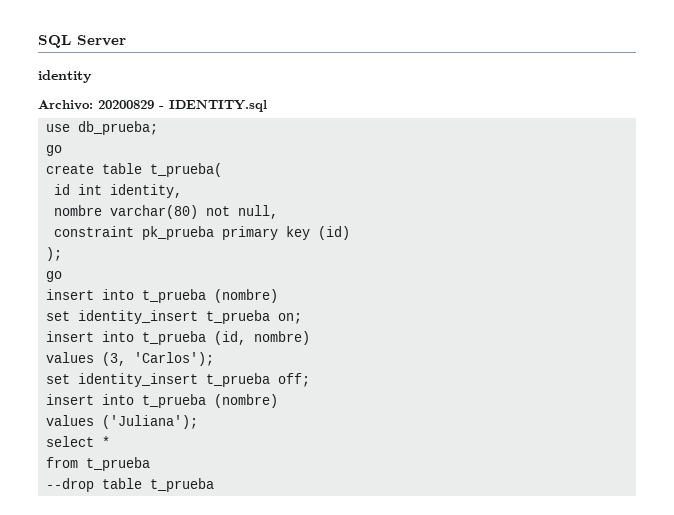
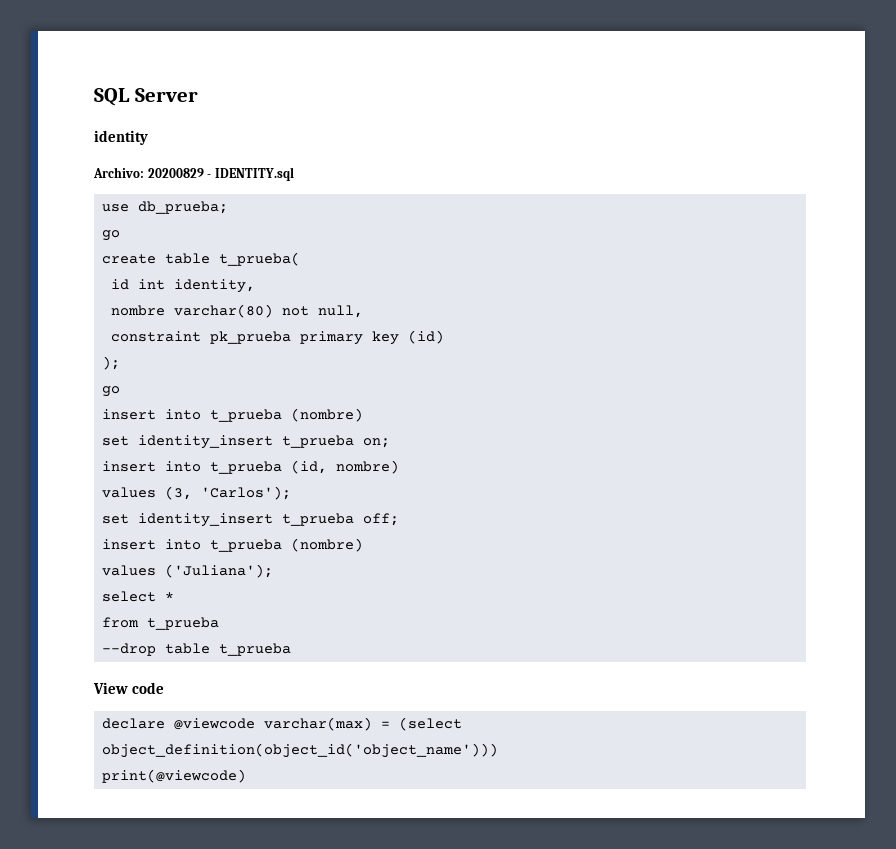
+ View code
+ declare @viewcode varchar(max) = (select object_definition(object_id('object_name')))
+ print(@viewcode)

